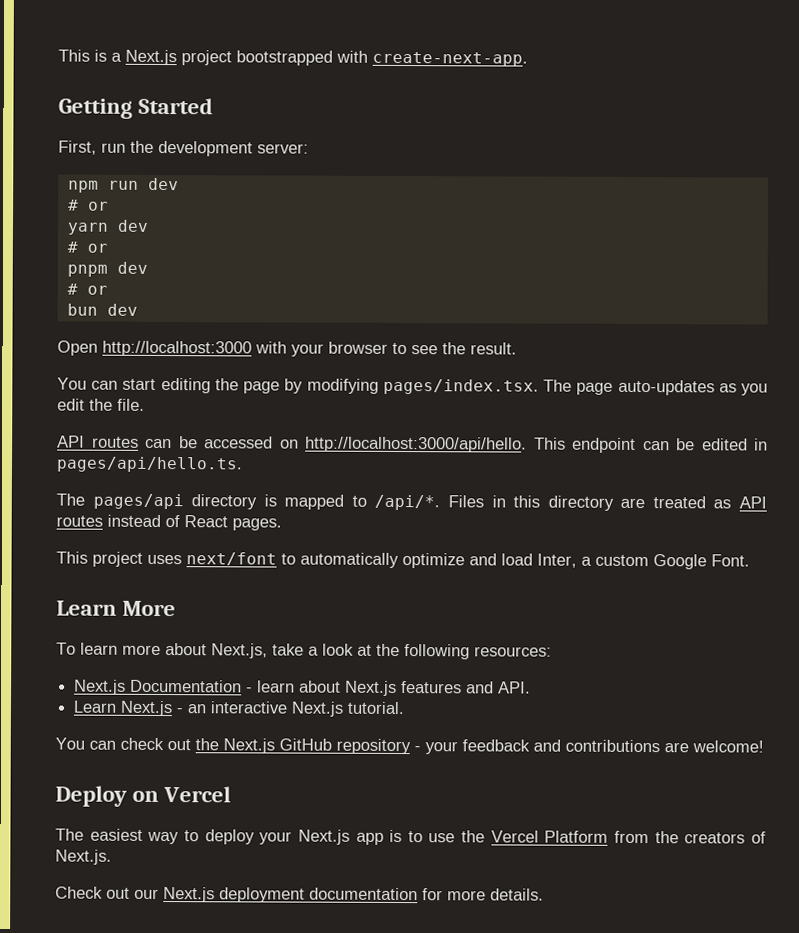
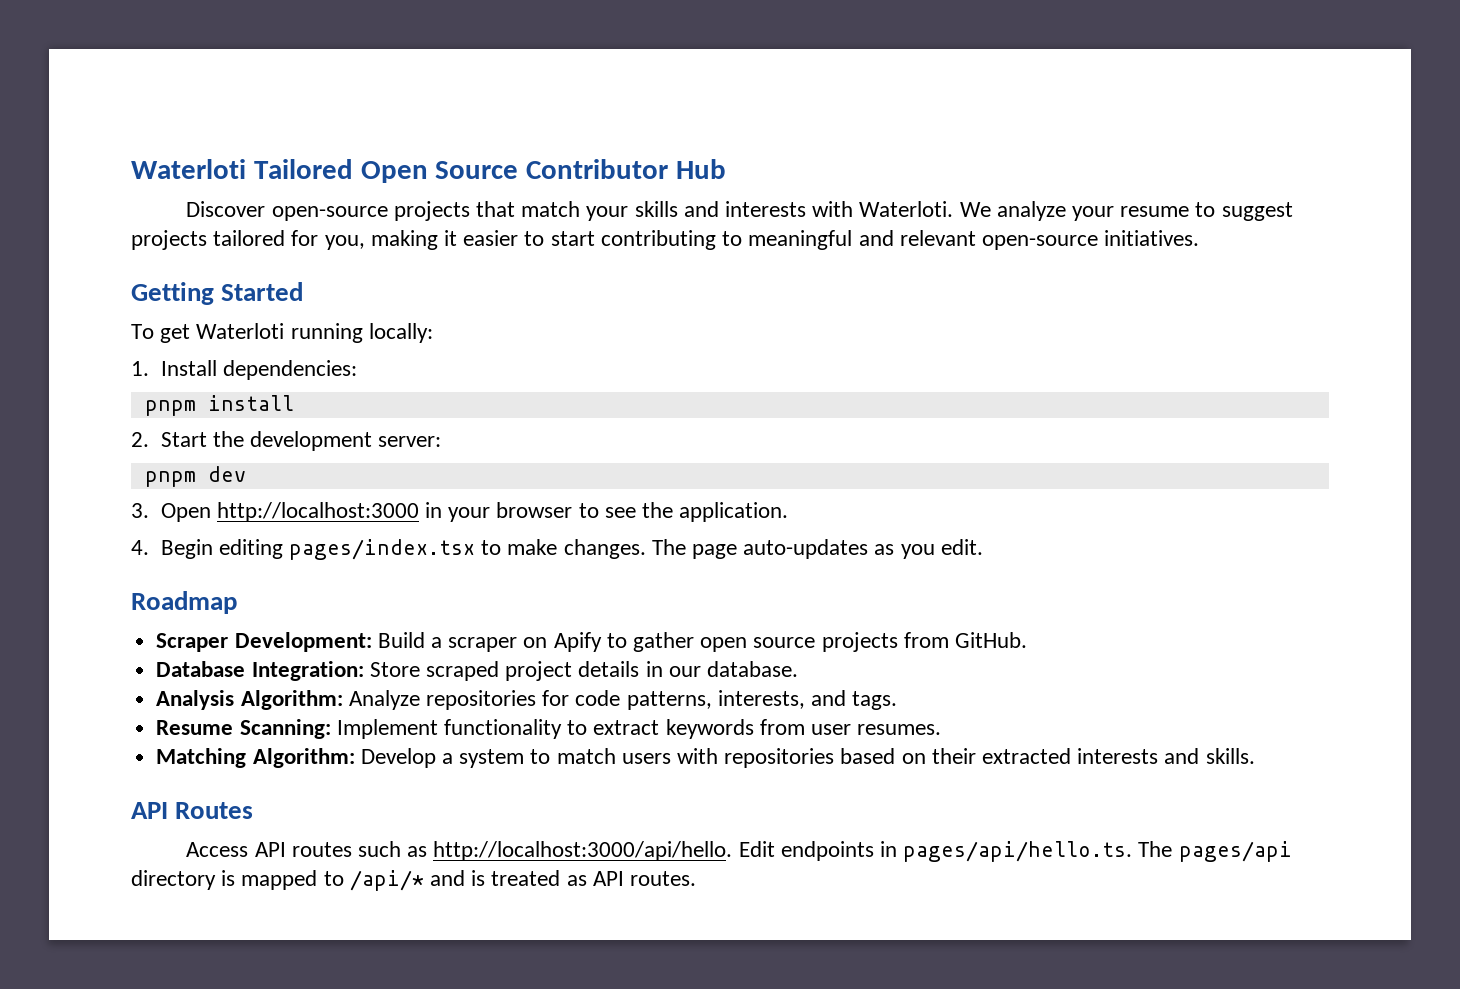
- This is a Next.js project bootstrapped with create-next-app.
+ Waterloti Tailored Open Source Contributor Hub
+ Discover open-source projects that match your skills and interests with Waterloti. We analyze your resume to suggest projects tailored for you, making it easier to start contributing to meaningful and relevant open-source initiatives.
  Getting Started
- First, run the development server:
- npm run dev
- # or
- yarn dev
- # or
+ To get Waterloti running locally:
+ 1. Install dependencies:
+ pnpm install
+ 2. Start the development server:
  pnpm dev
- # or
- bun dev
- Open http://localhost:3000 with your browser to see the result.
- You can start editing the page by modifying pages/index.tsx. The page auto-updates as you edit the file.
- API routes can be accessed on http://localhost:3000/api/hello. This endpoint can be edited in pages/api/hello.ts.
- The pages/api directory is mapped to /api/*. Files in this directory are treated as API routes instead of React pages.
- This project uses next/font to automatically optimize and load Inter, a custom Google Font.
- Learn More
- To learn more about Next.js, take a look at the following resources:
- Next.js Documentation - learn about Next.js features and API.
- Learn Next.js - an interactive Next.js tutorial.
- You can check out the Next.js GitHub repository - your feedback and contributions are welcome!
- Deploy on Vercel
- The easiest way to deploy your Next.js app is to use the Vercel Platform from the creators of Next.js.
- Check out our Next.js deployment documentation for more details.
+ 3. Open http://localhost:3000 in your browser to see the application.
+ 4. Begin editing pages/index.tsx to make changes. The page auto-updates as you edit.
+ Roadmap
+ Scraper Development: Build a scraper on Apify to gather open source projects from GitHub.
+ Database Integration: Store scraped project details in our database.
+ Analysis Algorithm: Analyze repositories for code patterns, interests, and tags.
+ Resume Scanning: Implement functionality to extract keywords from user resumes.
+ Matching Algorithm: Develop a system to match users with repositories based on their extracted interests and skills.
+ API Routes
+ Access API routes such as http://localhost:3000/api/hello. Edit endpoints in pages/api/hello.ts. The pages/api directory is mapped to /api/* and is treated as API routes.

